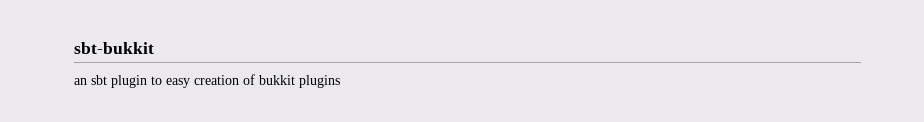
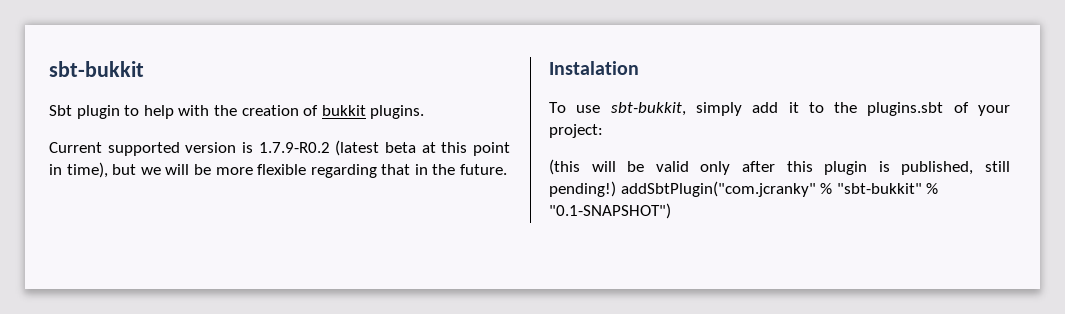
- an sbt plugin to easy creation of bukkit plugins
+ Sbt plugin to help with the creation of bukkit plugins.
+ Current supported version is 1.7.9-R0.2 (latest beta at this point in time), but we will be more flexible regarding that in the future.
+ Instalation
+ To use sbt-bukkit, simply add it to the plugins.sbt of your project:
+ (this will be valid only after this plugin is published, still pending!) addSbtPlugin("com.jcranky" % "sbt-bukkit" % "0.1-SNAPSHOT")

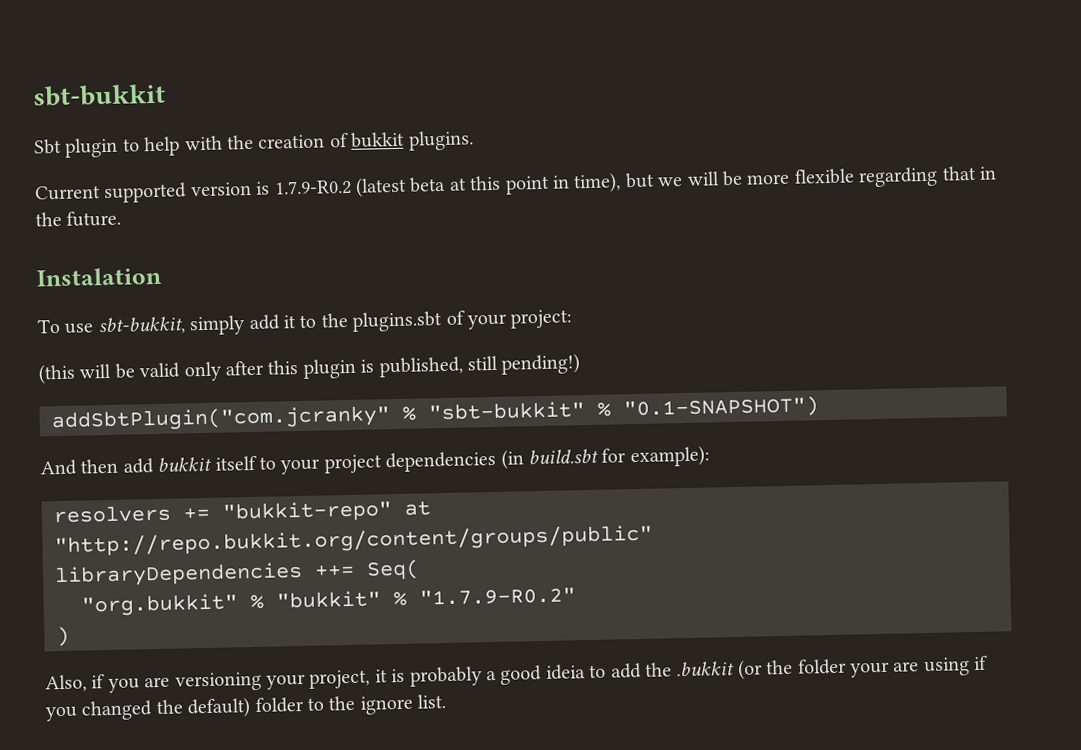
- (this will be valid only after this plugin is published, still pending!) addSbtPlugin("com.jcranky" % "sbt-bukkit" % "0.1-SNAPSHOT")
+ (this will be valid only after this plugin is published, still pending!)
+ addSbtPlugin("com.jcranky" % "sbt-bukkit" % "0.1-SNAPSHOT")
+ And then add bukkit itself to your project dependencies (in build.sbt for example):
+ resolvers += "bukkit-repo" at "http://repo.bukkit.org/content/groups/public"
+ libraryDependencies ++= Seq(
+ "org.bukkit" % "bukkit" % "1.7.9-R0.2"
+ )
+ Also, if you are versioning your project, it is probably a good ideia to add the .bukkit (or the folder your are using if you changed the default) folder to the ignore list.

